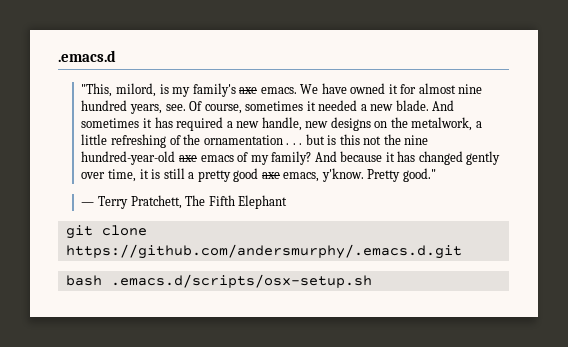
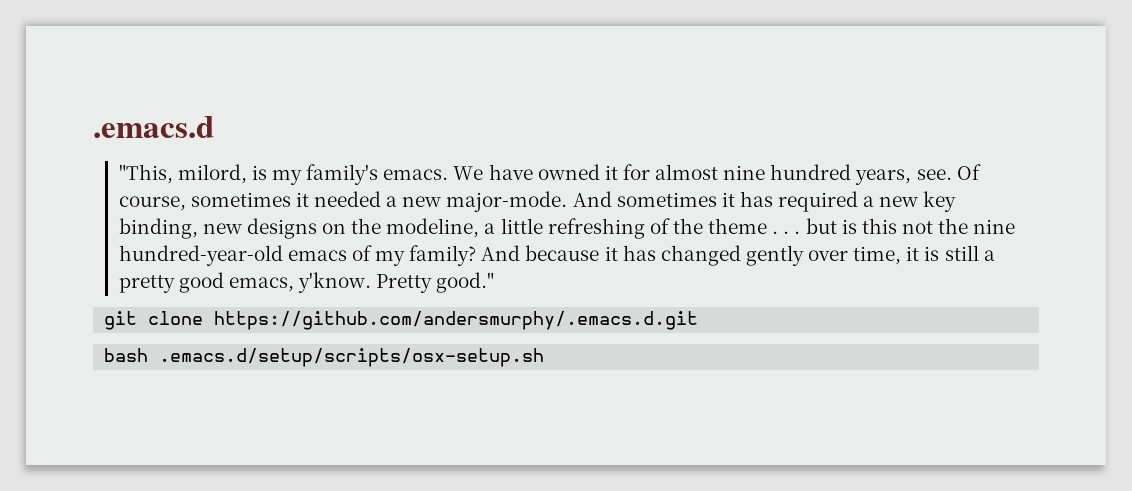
- "This, milord, is my family's axe emacs.
+ "This, milord, is my family's emacs.
- Of course, sometimes it needed a new blade.
+ Of course, sometimes it needed a new major-mode.
- And sometimes it has required a new handle, new designs on the metalwork, a little refreshing of the ornamentation . . . but is this not the nine hundred-year-old axe emacs of my family?
+ And sometimes it has required a new key binding, new designs on the modeline, a little refreshing of the theme . . . but is this not the nine hundred-year-old emacs of my family?
- And because it has changed gently over time, it is still a pretty good axe emacs, y'know.
+ And because it has changed gently over time, it is still a pretty good emacs, y'know.
- ― Terry Pratchett, The Fifth Elephant
- bash .emacs.d/scripts/osx-setup.sh
+ bash .emacs.d/setup/scripts/osx-setup.sh

